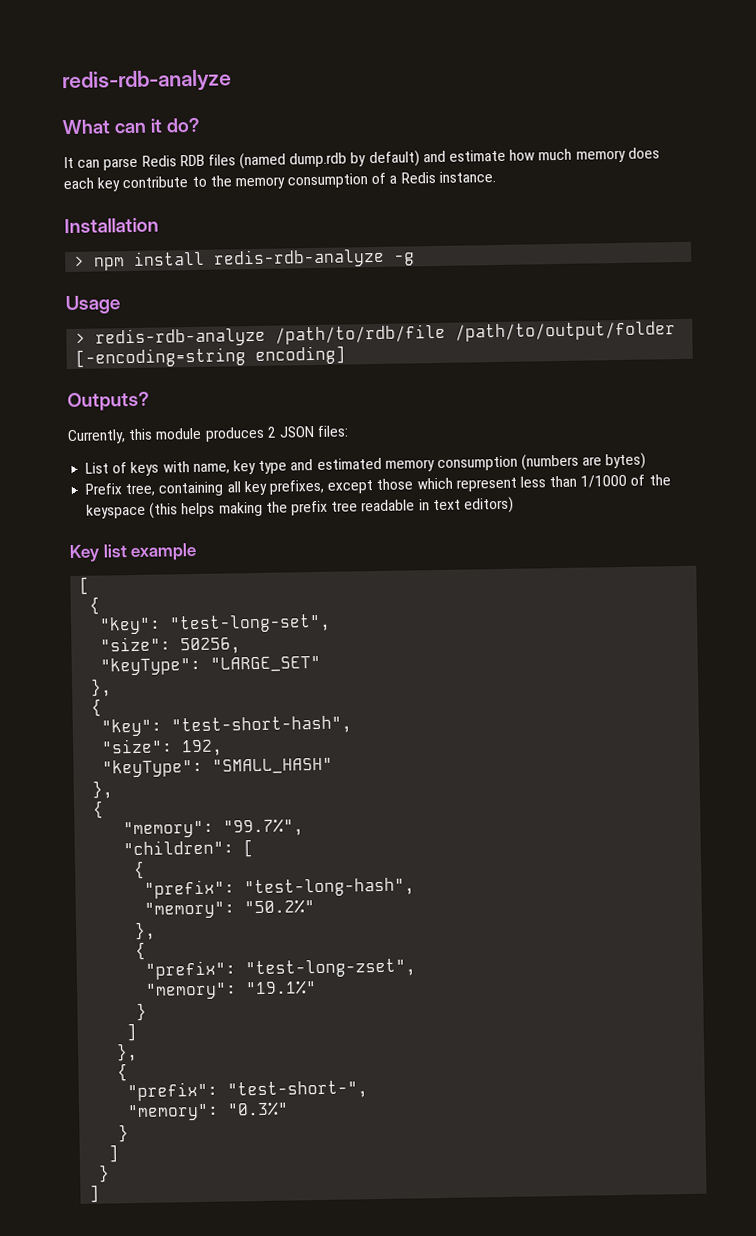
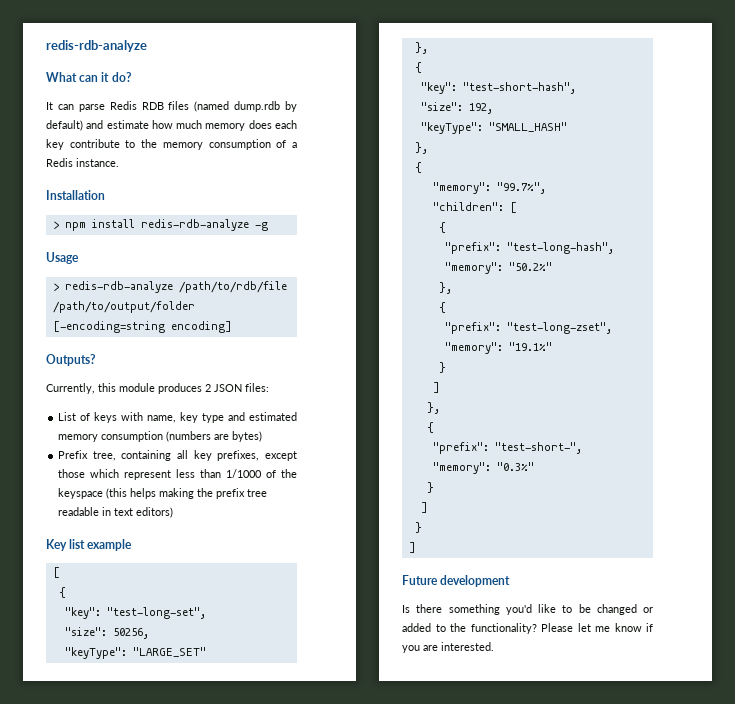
+ Future development
+ Is there something you'd like to be changed or added to the functionality? Please let me know if you are interested.

